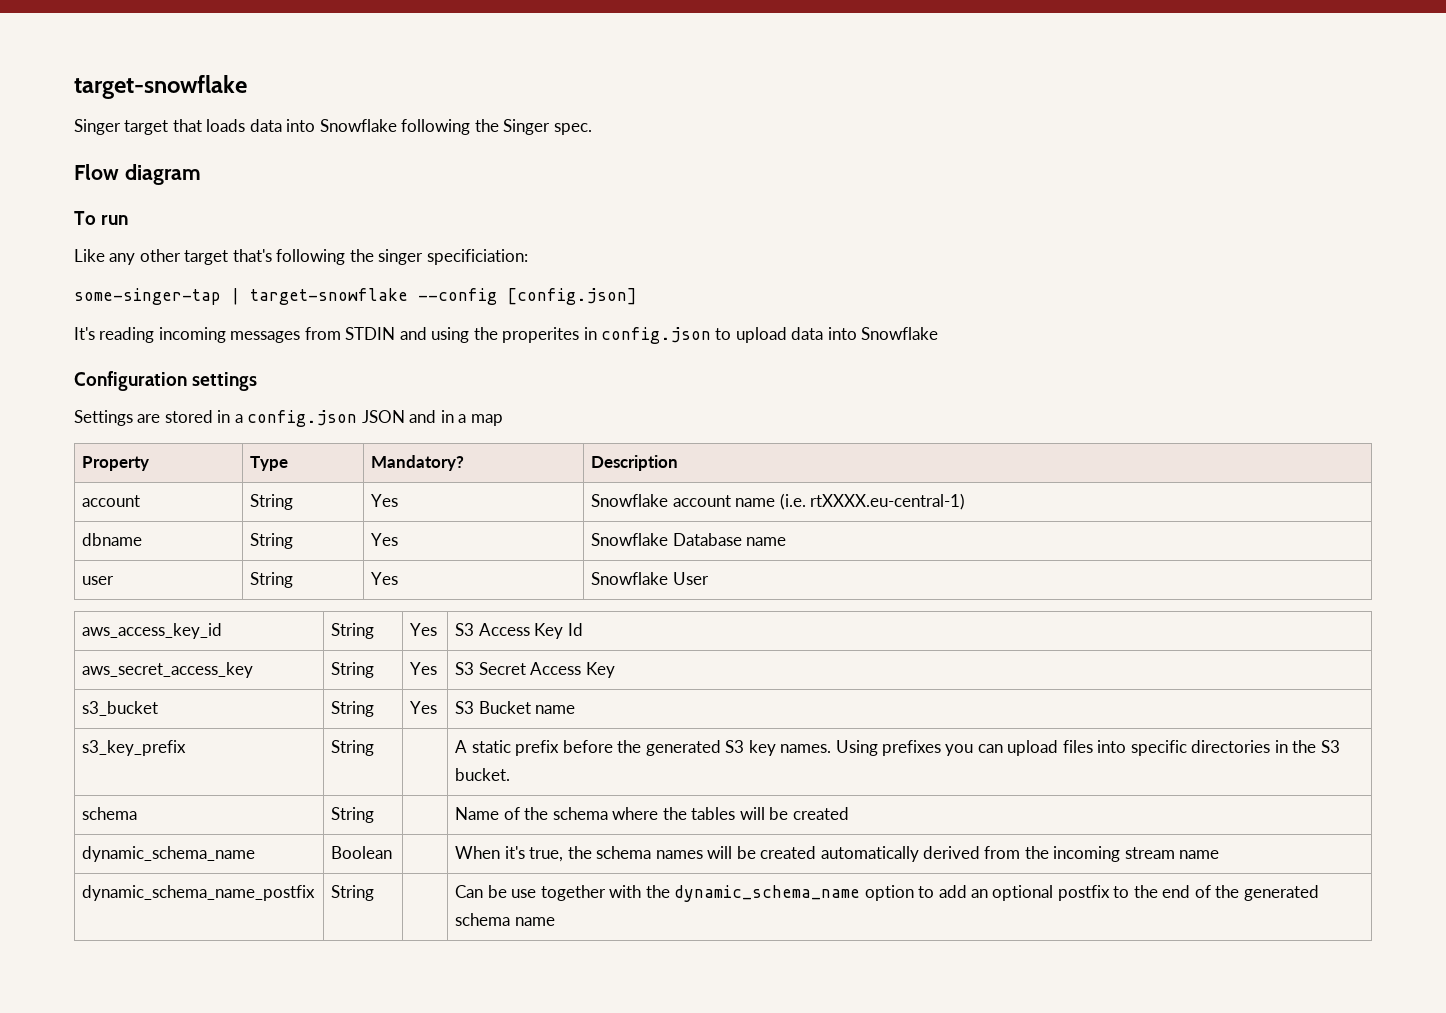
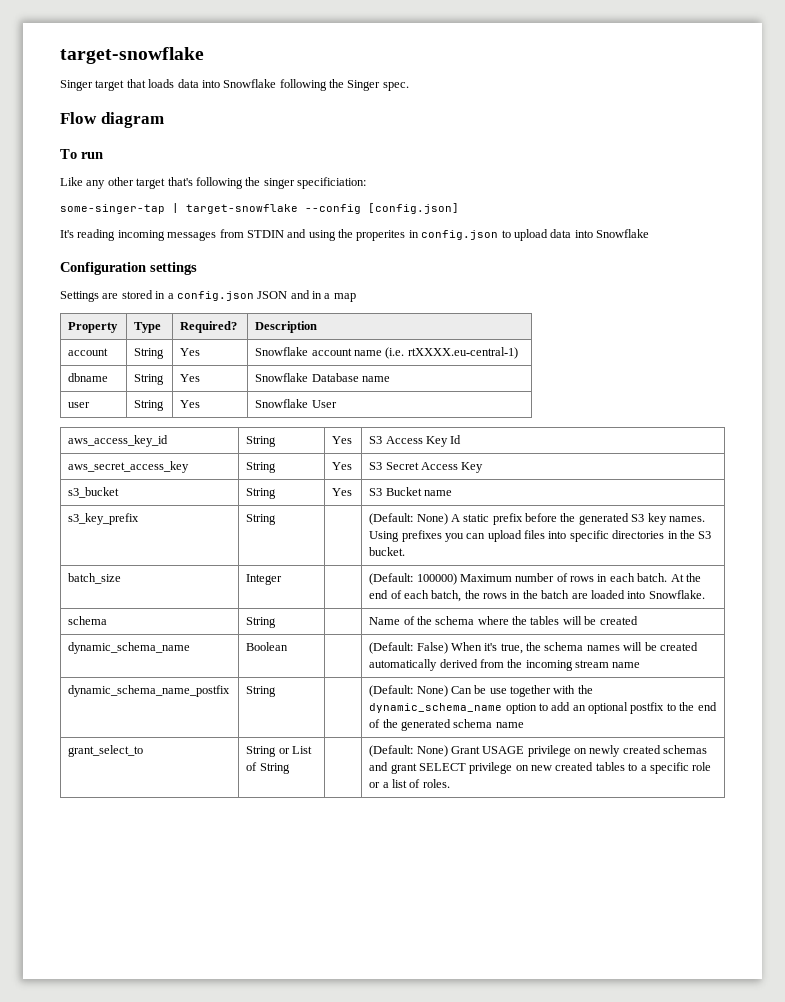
- Property | Type | Mandatory? | Description
+ Property | Type | Required? | Description
- s3_key_prefix | String | | A static prefix before the generated S3 key names. Using prefixes you can upload files into specific directories in the S3 bucket.
+ s3_key_prefix | String | | (Default: None) A static prefix before the generated S3 key names. Using prefixes you can upload files into specific directories in the S3 bucket.
+ batch_size | Integer | | (Default: 100000) Maximum number of rows in each batch. At the end of each batch, the rows in the batch are loaded into Snowflake.
- dynamic_schema_name | Boolean | | When it's true, the schema names will be created automatically derived from the incoming stream name
+ dynamic_schema_name | Boolean | | (Default: False) When it's true, the schema names will be created automatically derived from the incoming stream name
- dynamic_schema_name_postfix | String | | Can be use together with the dynamic_schema_name option to add an optional postfix to the end of the generated schema name
+ dynamic_schema_name_postfix | String | | (Default: None) Can be use together with the dynamic_schema_name option to add an optional postfix to the end of the generated schema name
+ grant_select_to | String or List of String | | (Default: None) Grant USAGE privilege on newly created schemas and grant SELECT privilege on new created tables to a specific role or a list of roles.

